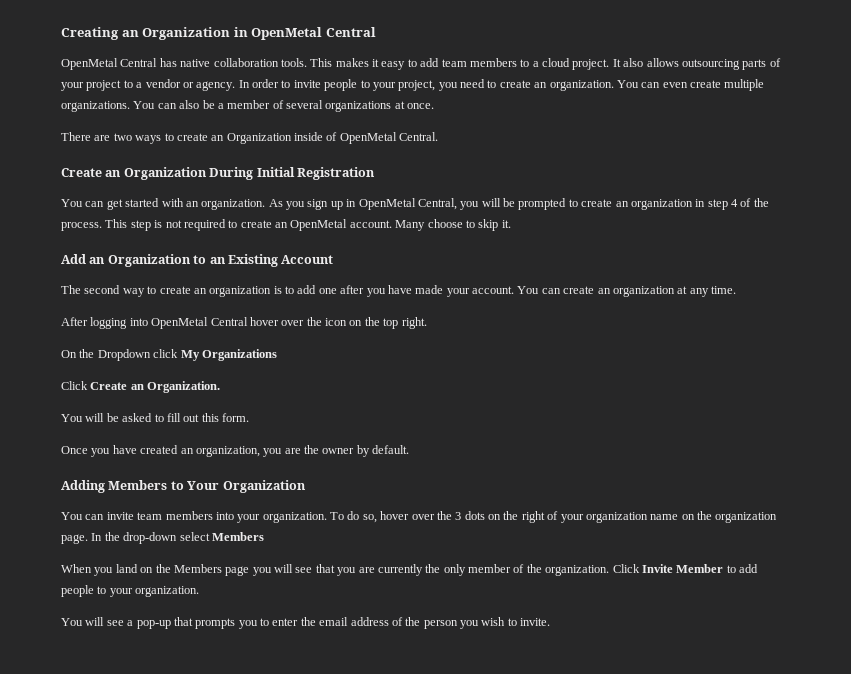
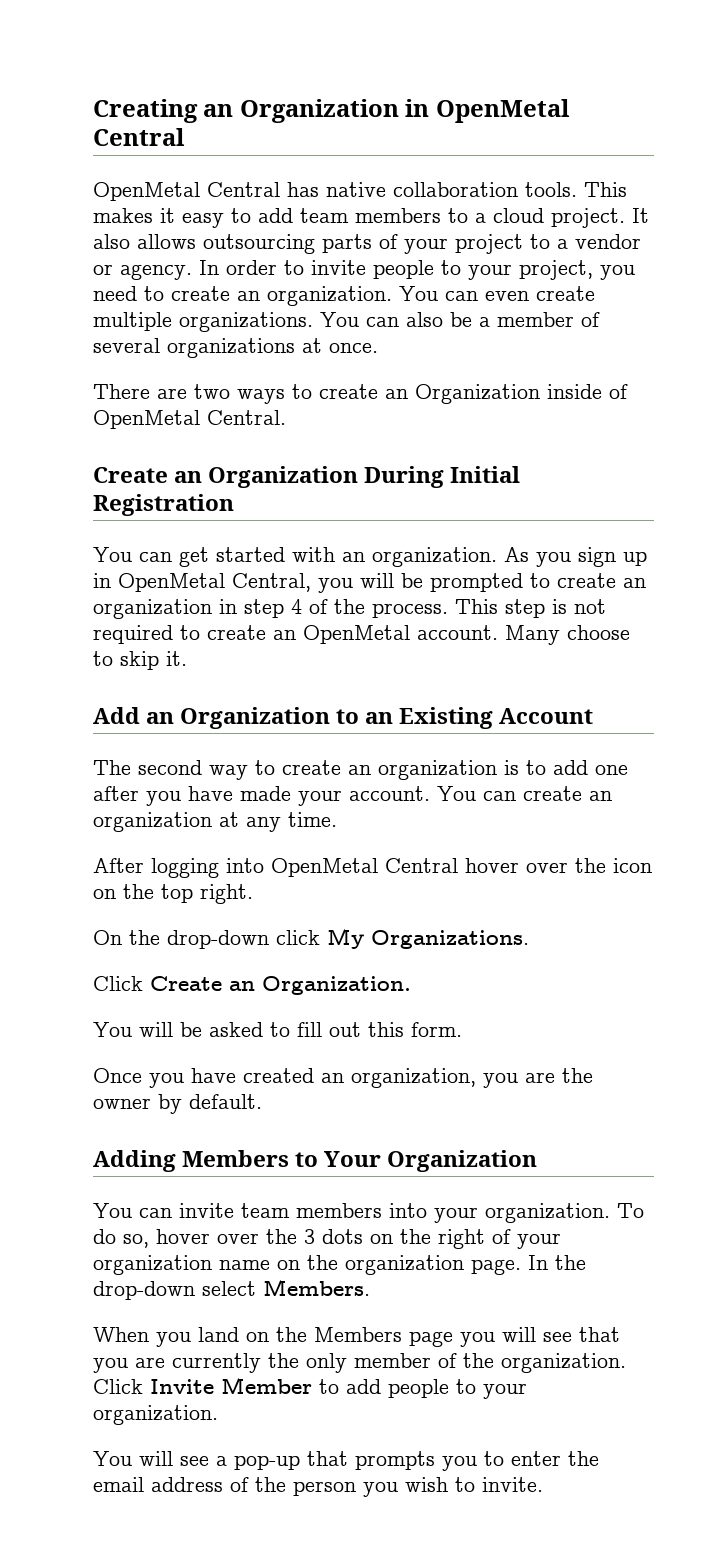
- On the Dropdown click My Organizations
+ On the drop-down click My Organizations.
- In the drop-down select Members
+ In the drop-down select Members.

